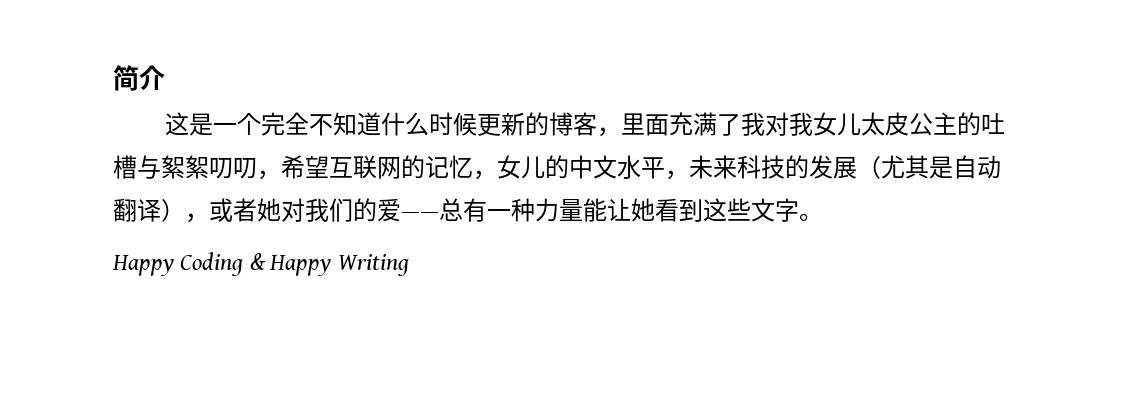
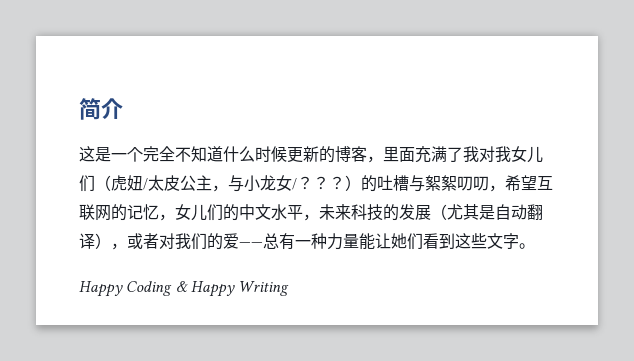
- 这是一个完全不知道什么时候更新的博客，里面充满了我对我女儿太皮公主的吐槽与絮絮叨叨，希望互联网的记忆，女儿的中文水平，未来科技的发展（尤其是自动翻译），或者她对我们的爱——总有一种力量能让她看到这些文字。
+ 这是一个完全不知道什么时候更新的博客，里面充满了我对我女儿们（虎妞/太皮公主，与小龙女/？？？）的吐槽与絮絮叨叨，希望互联网的记忆，女儿们的中文水平，未来科技的发展（尤其是自动翻译），或者对我们的爱——总有一种力量能让她们看到这些文字。

